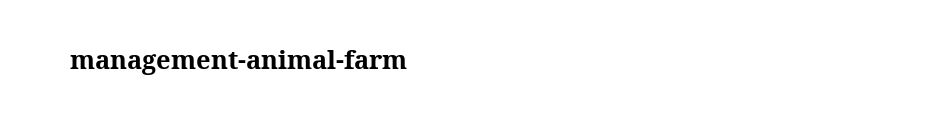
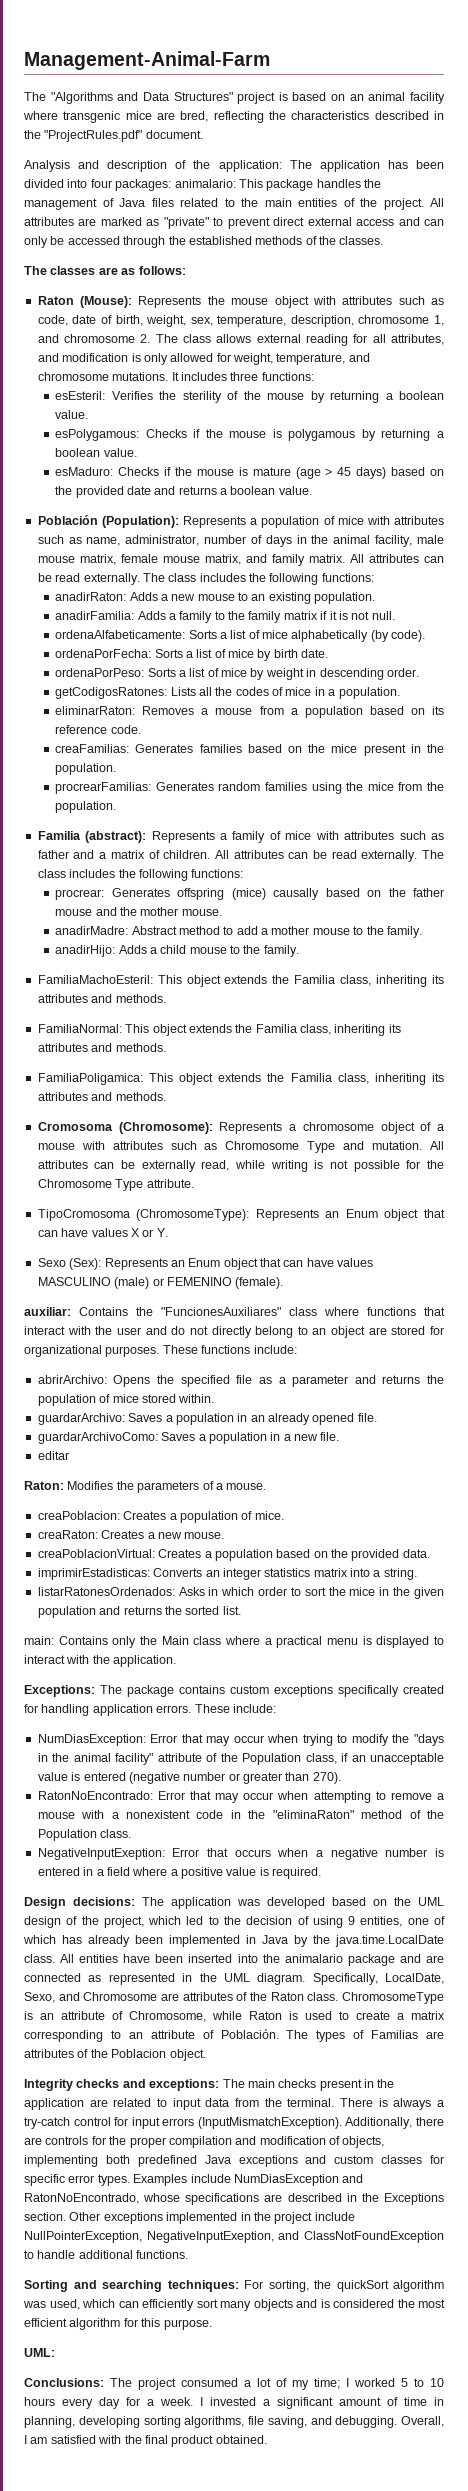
- management-animal-farm
+ Management-Animal-Farm
+ The "Algorithms and Data Structures" project is based on an animal facility where transgenic mice are bred, reflecting the characteristics described in the "ProjectRules.pdf" document.
+ Analysis and description of the application: The application has been divided into four packages: animalario: This package handles the management of Java files related to the main entities of the project. All attributes are marked as "private" to prevent direct external access and can only be accessed through the established methods of the classes.
+ The classes are as follows:
+ Raton (Mouse): Represents the mouse object with attributes such as code, date of birth, weight, sex, temperature, description, chromosome 1, and chromosome 2. The class allows external reading for all attributes, and modification is only allowed for weight, temperature, and chromosome mutations. It includes three functions:
+ esEsteril: Verifies the sterility of the mouse by returning a boolean value.
+ esPolygamous: Checks if the mouse is polygamous by returning a boolean value.
+ esMaduro: Checks if the mouse is mature (age > 45 days) based on the provided date and returns a boolean value.
+ Población (Population): Represents a population of mice with attributes such as name, administrator, number of days in the animal facility, male mouse matrix, female mouse matrix, and family matrix. All attributes can be read externally. The class includes the following functions:
+ anadirRaton: Adds a new mouse to an existing population.
+ anadirFamilia: Adds a family to the family matrix if it is not null.
+ ordenaAlfabeticamente: Sorts a list of mice alphabetically (by code).
+ ordenaPorFecha: Sorts a list of mice by birth date.
+ ordenaPorPeso: Sorts a list of mice by weight in descending order.
+ getCodigosRatones: Lists all the codes of mice in a population.
+ eliminarRaton: Removes a mouse from a population based on its reference code.
+ creaFamilias: Generates families based on the mice present in the population.
+ procrearFamilias: Generates random families using the mice from the population.
+ Familia (abstract): Represents a family of mice with attributes such as father and a matrix of children. All attributes can be read externally. The class includes the following functions:
+ procrear: Generates offspring (mice) causally based on the father mouse and the mother mouse.
+ anadirMadre: Abstract method to add a mother mouse to the family.
+ anadirHijo: Adds a child mouse to the family.
+ FamiliaMachoEsteril: This object extends the Familia class, inheriting its attributes and methods.
+ FamiliaNormal: This object extends the Familia class, inheriting its attributes and methods.
+ FamiliaPoligamica: This object extends the Familia class, inheriting its attributes and methods.
+ Cromosoma (Chromosome): Represents a chromosome object of a mouse with attributes such as Chromosome Type and mutation. All attributes can be externally read, while writing is not possible for the Chromosome Type attribute.
+ TipoCromosoma (ChromosomeType): Represents an Enum object that can have values X or Y.
+ Sexo (Sex): Represents an Enum object that can have values MASCULINO (male) or FEMENINO (female).
+ auxiliar: Contains the "FuncionesAuxiliares" class where functions that interact with the user and do not directly belong to an object are stored for organizational purposes. These functions include:
+ abrirArchivo: Opens the specified file as a parameter and returns the population of mice stored within.
+ guardarArchivo: Saves a population in an already opened file.
+ guardarArchivoComo: Saves a population in a new file.
+ editar
+ Raton: Modifies the parameters of a mouse.
+ creaPoblacion: Creates a population of mice.
+ creaRaton: Creates a new mouse.
+ creaPoblacionVirtual: Creates a population based on the provided data.
+ imprimirEstadisticas: Converts an integer statistics matrix into a string.
+ listarRatonesOrdenados: Asks in which order to sort the mice in the given population and returns the sorted list.
+ main: Contains only the Main class where a practical menu is displayed to interact with the application.
+ Exceptions: The package contains custom exceptions specifically created for handling application errors. These include:
+ NumDiasException: Error that may occur when trying to modify the "days in the animal facility" attribute of the Population class, if an unacceptable value is entered (negative number or greater than 270).
+ RatonNoEncontrado: Error that may occur when attempting to remove a mouse with a nonexistent code in the "eliminaRaton" method of the Population class.
+ NegativeInputExeption: Error that occurs when a negative number is entered in a field where a positive value is required.
+ Design decisions: The application was developed based on the UML design of the project, which led to the decision of using 9 entities, one of which has already been implemented in Java by the java.time.LocalDate class. All entities have been inserted into the animalario package and are connected as represented in the UML diagram. Specifically, LocalDate, Sexo, and Chromosome are attributes of the Raton class. ChromosomeType is an attribute of Chromosome, while Raton is used to create a matrix corresponding to an attribute of Población. The types of Familias are attributes of the Poblacion object.
+ Integrity checks and exceptions: The main checks present in the application are related to input data from the terminal. There is always a try-catch control for input errors (InputMismatchException). Additionally, there are controls for the proper compilation and modification of objects, implementing both predefined Java exceptions and custom classes for specific error types. Examples include NumDiasException and RatonNoEncontrado, whose specifications are described in the Exceptions section. Other exceptions implemented in the project include NullPointerException, NegativeInputExeption, and ClassNotFoundException to handle additional functions.
+ Sorting and searching techniques: For sorting, the quickSort algorithm was used, which can efficiently sort many objects and is considered the most efficient algorithm for this purpose.
+ UML:
+ Conclusions: The project consumed a lot of my time; I worked 5 to 10 hours every day for a week. I invested a significant amount of time in planning, developing sorting algorithms, file saving, and debugging. Overall, I am satisfied with the final product obtained.

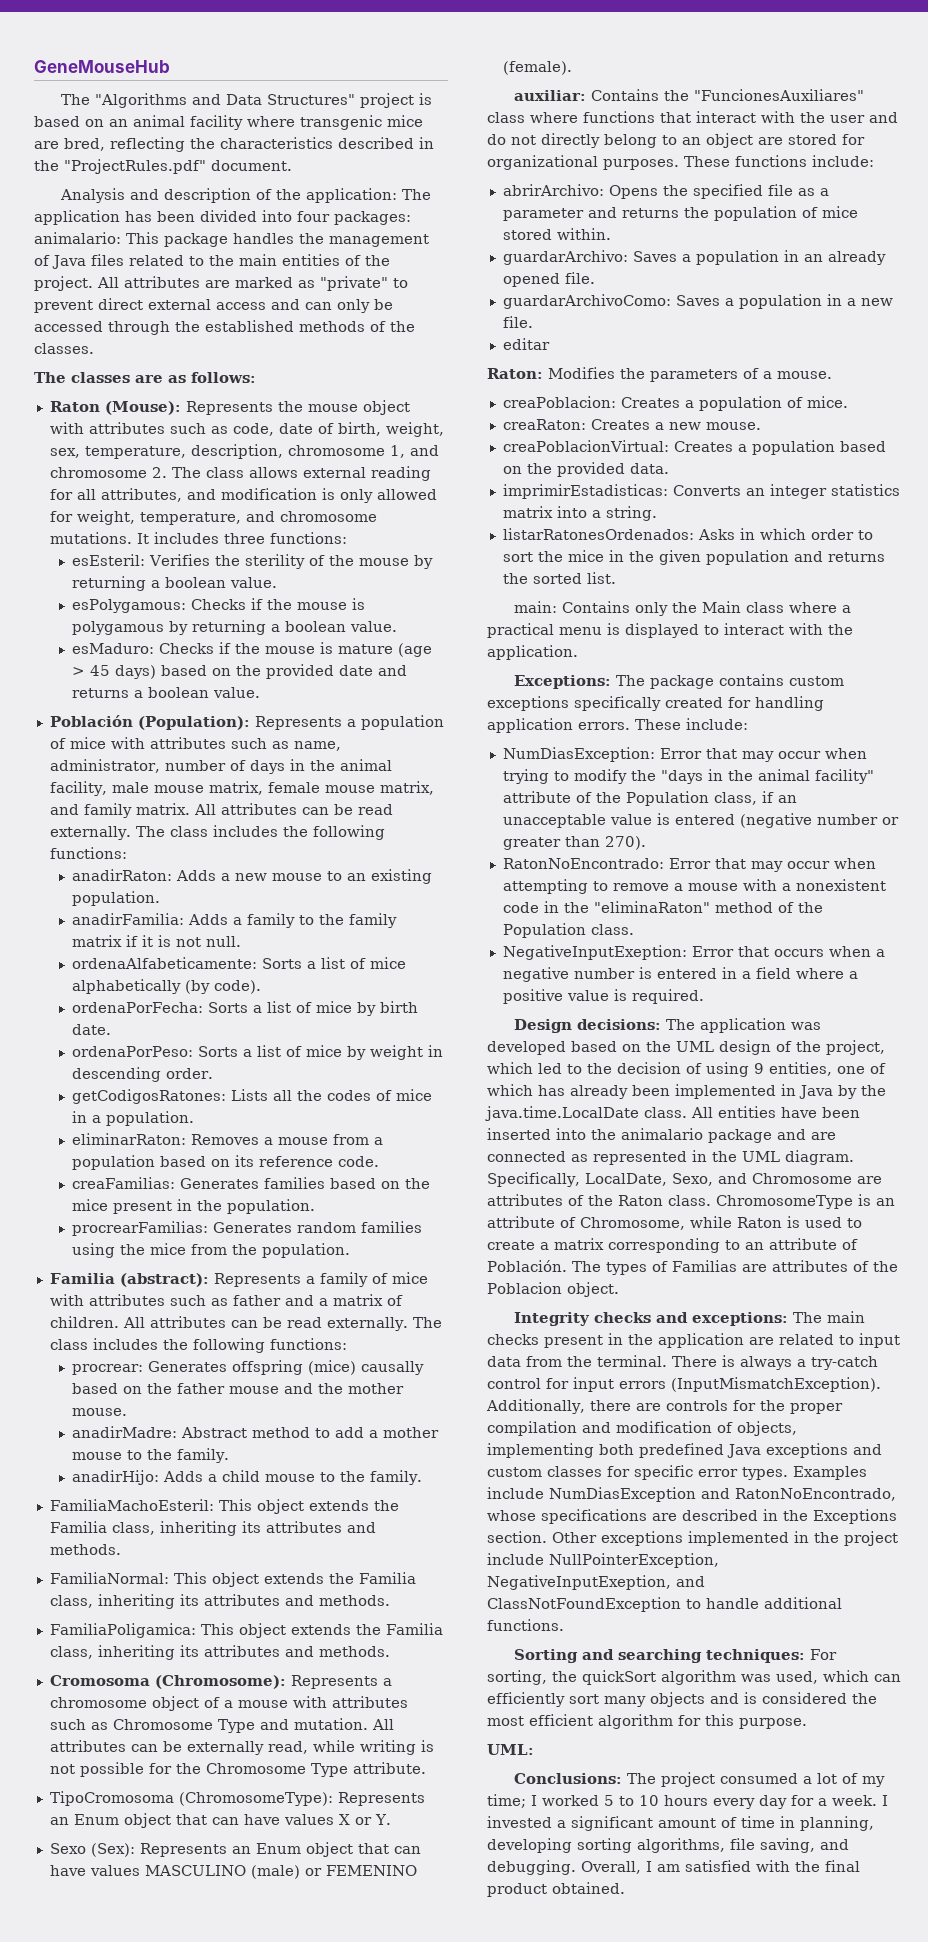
- Management-Animal-Farm
+ GeneMouseHub

